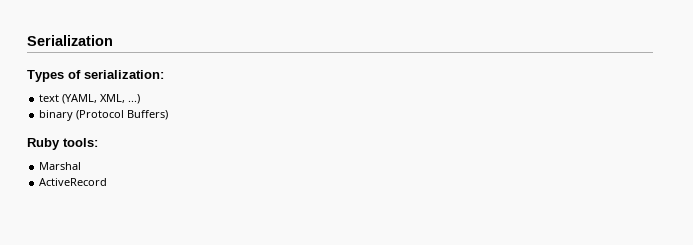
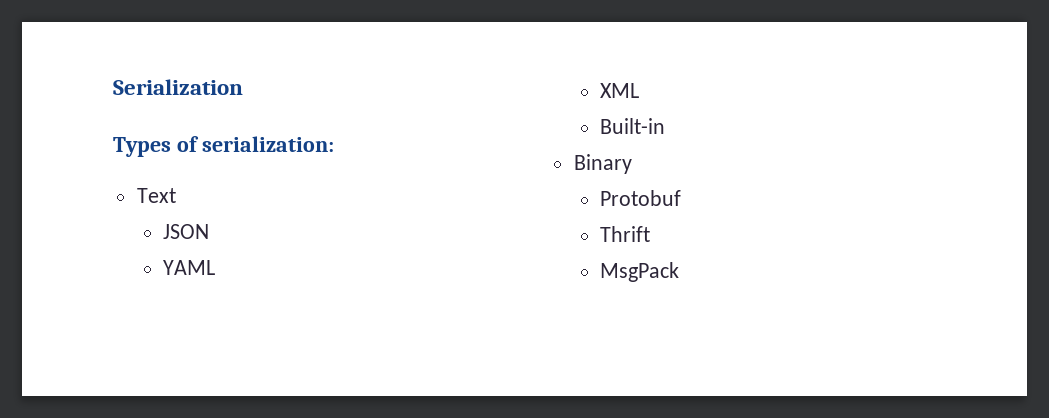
- text (YAML, XML, ...)
- binary (Protocol Buffers)
- Ruby tools:
- Marshal
- ActiveRecord
+ Text
+ JSON
+ YAML
+ XML
+ Built-in
+ Binary
+ Protobuf
+ Thrift
+ MsgPack

